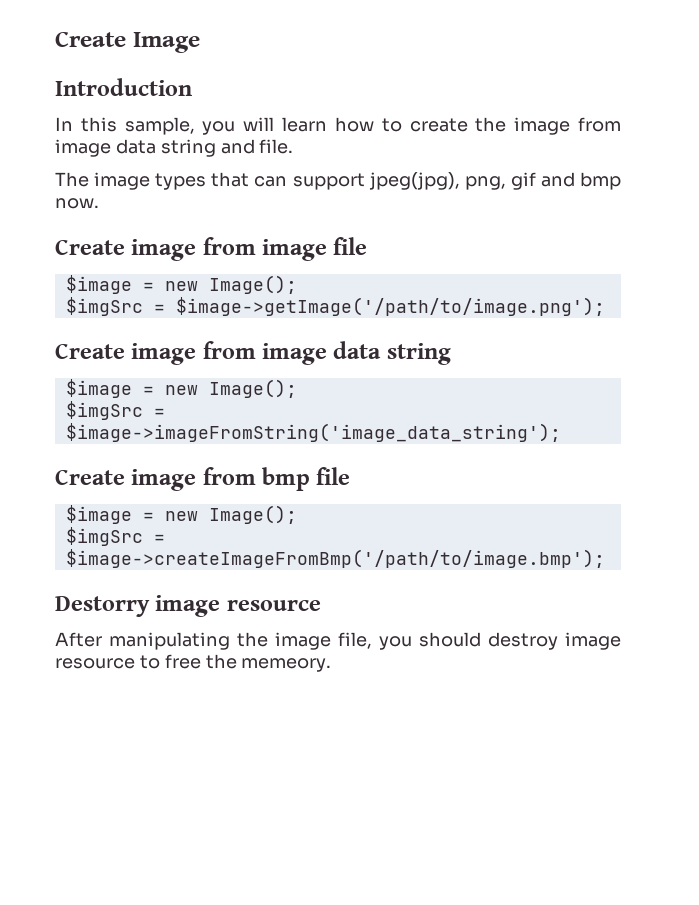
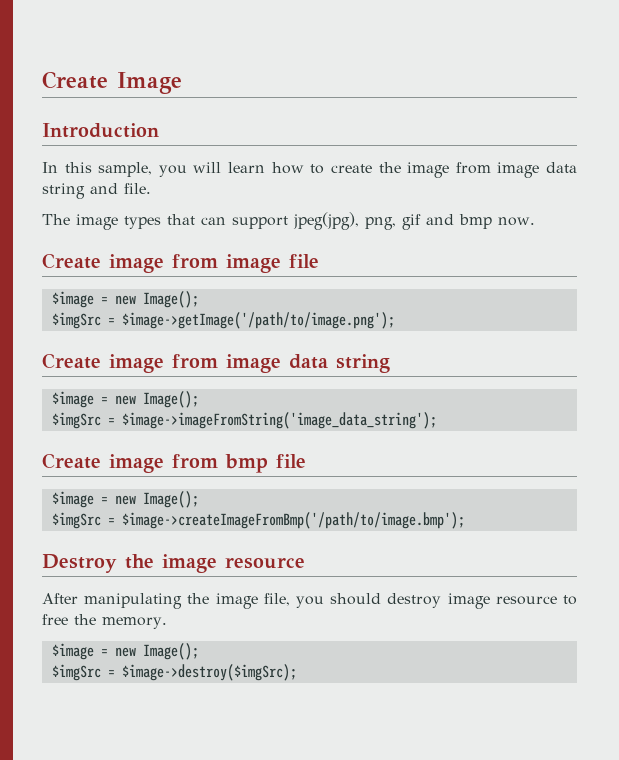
- Destorry image resource
+ Destroy the image resource
- After manipulating the image file, you should destroy image resource to free the memeory.
+ After manipulating the image file, you should destroy image resource to free the memory.
+ $image = new Image();
+ $imgSrc = $image->destroy($imgSrc);

